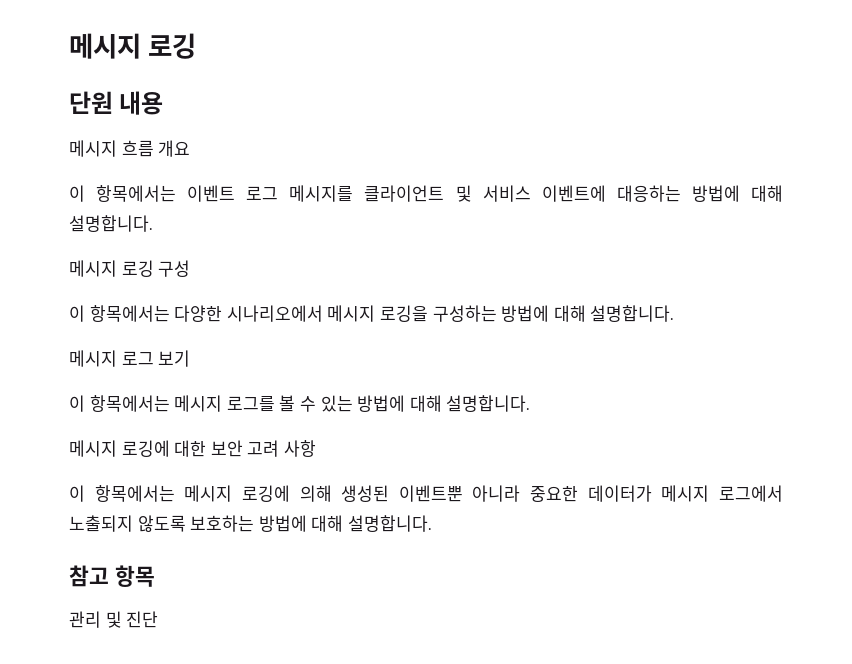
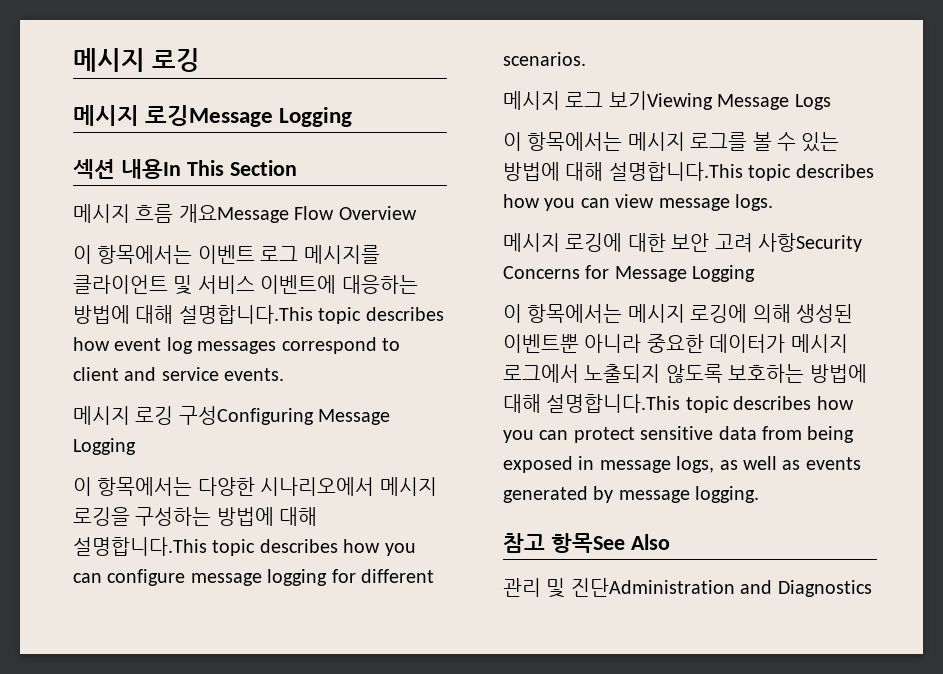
- 단원 내용
+ 메시지 로깅Message Logging
+ 섹션 내용In This Section
- 메시지 흐름 개요
+ 메시지 흐름 개요Message Flow Overview
- 이 항목에서는 이벤트 로그 메시지를 클라이언트 및 서비스 이벤트에 대응하는 방법에 대해 설명합니다.
- 메시지 로깅 구성
+ 이 항목에서는 이벤트 로그 메시지를 클라이언트 및 서비스 이벤트에 대응하는 방법에 대해 설명합니다.This topic describes how event log messages correspond to client and service events.
+ 메시지 로깅 구성Configuring Message Logging
- 이 항목에서는 다양한 시나리오에서 메시지 로깅을 구성하는 방법에 대해 설명합니다.
+ 이 항목에서는 다양한 시나리오에서 메시지 로깅을 구성하는 방법에 대해 설명합니다.This topic describes how you can configure message logging for different scenarios.
- 메시지 로그 보기
+ 메시지 로그 보기Viewing Message Logs
- 이 항목에서는 메시지 로그를 볼 수 있는 방법에 대해 설명합니다.
+ 이 항목에서는 메시지 로그를 볼 수 있는 방법에 대해 설명합니다.This topic describes how you can view message logs.
- 메시지 로깅에 대한 보안 고려 사항
+ 메시지 로깅에 대한 보안 고려 사항Security Concerns for Message Logging
- 이 항목에서는 메시지 로깅에 의해 생성된 이벤트뿐 아니라 중요한 데이터가 메시지 로그에서 노출되지 않도록 보호하는 방법에 대해 설명합니다.
+ 이 항목에서는 메시지 로깅에 의해 생성된 이벤트뿐 아니라 중요한 데이터가 메시지 로그에서 노출되지 않도록 보호하는 방법에 대해 설명합니다.This topic describes how you can protect sensitive data from being exposed in message logs, as well as events generated by message logging.
- 참고 항목
+ 참고 항목See Also
- 관리 및 진단
+ 관리 및 진단Administration and Diagnostics

